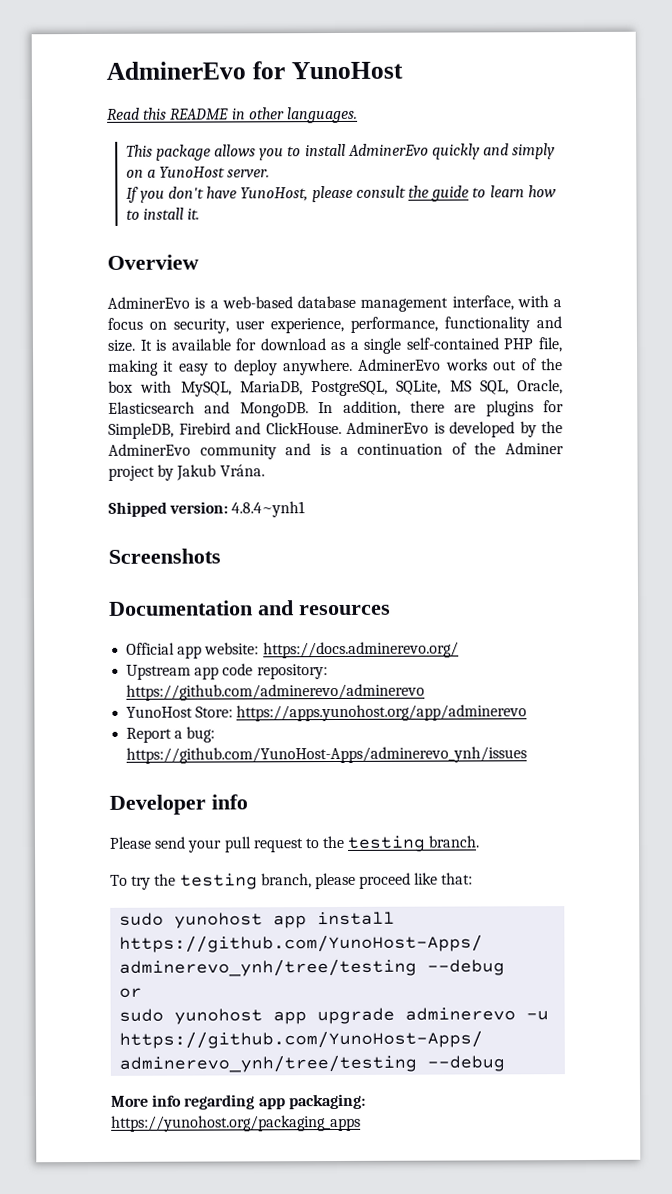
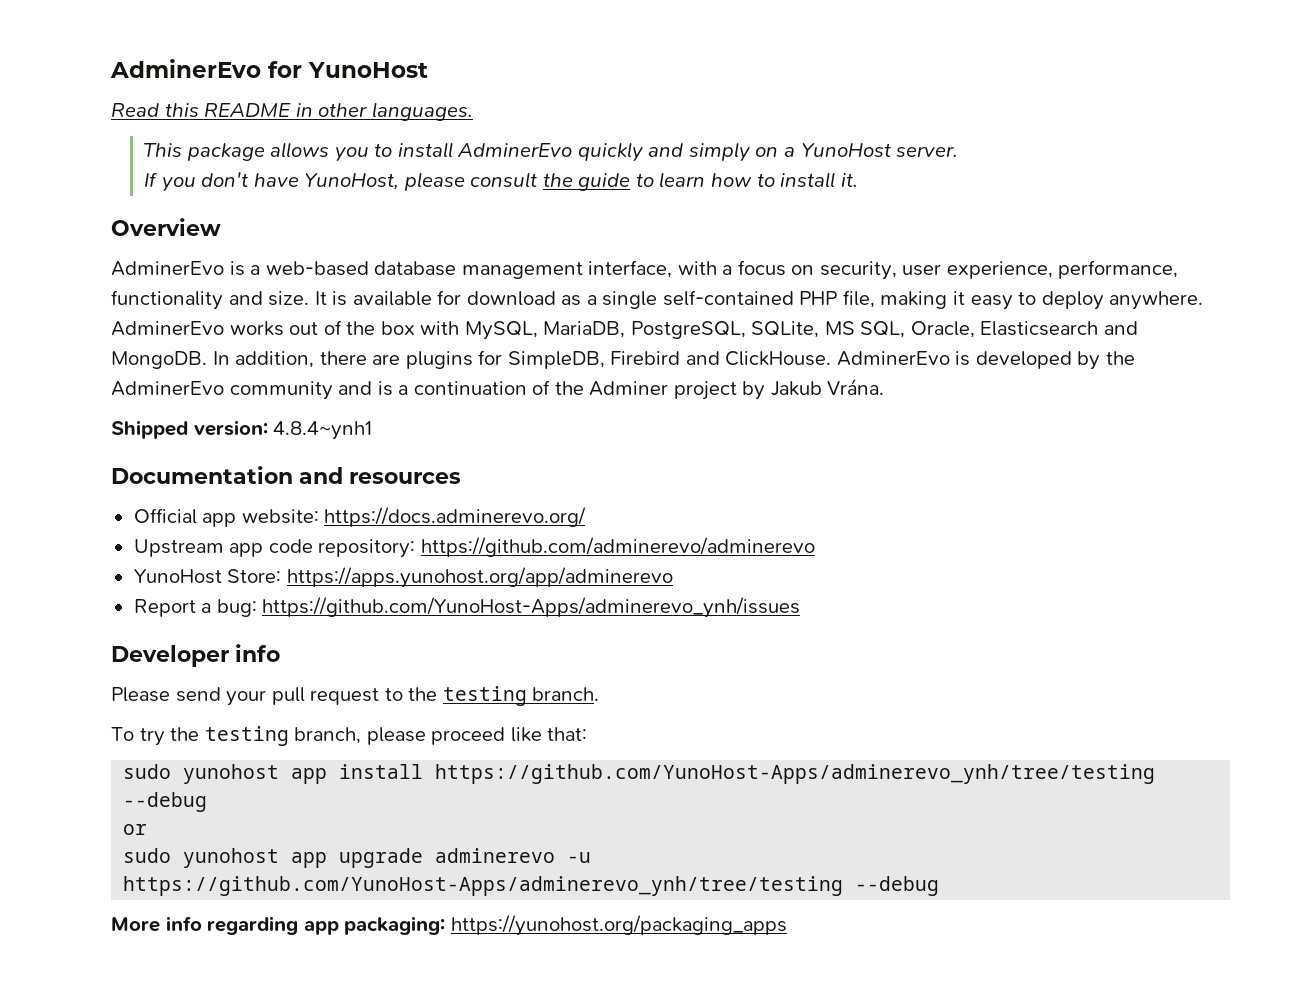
- Screenshots

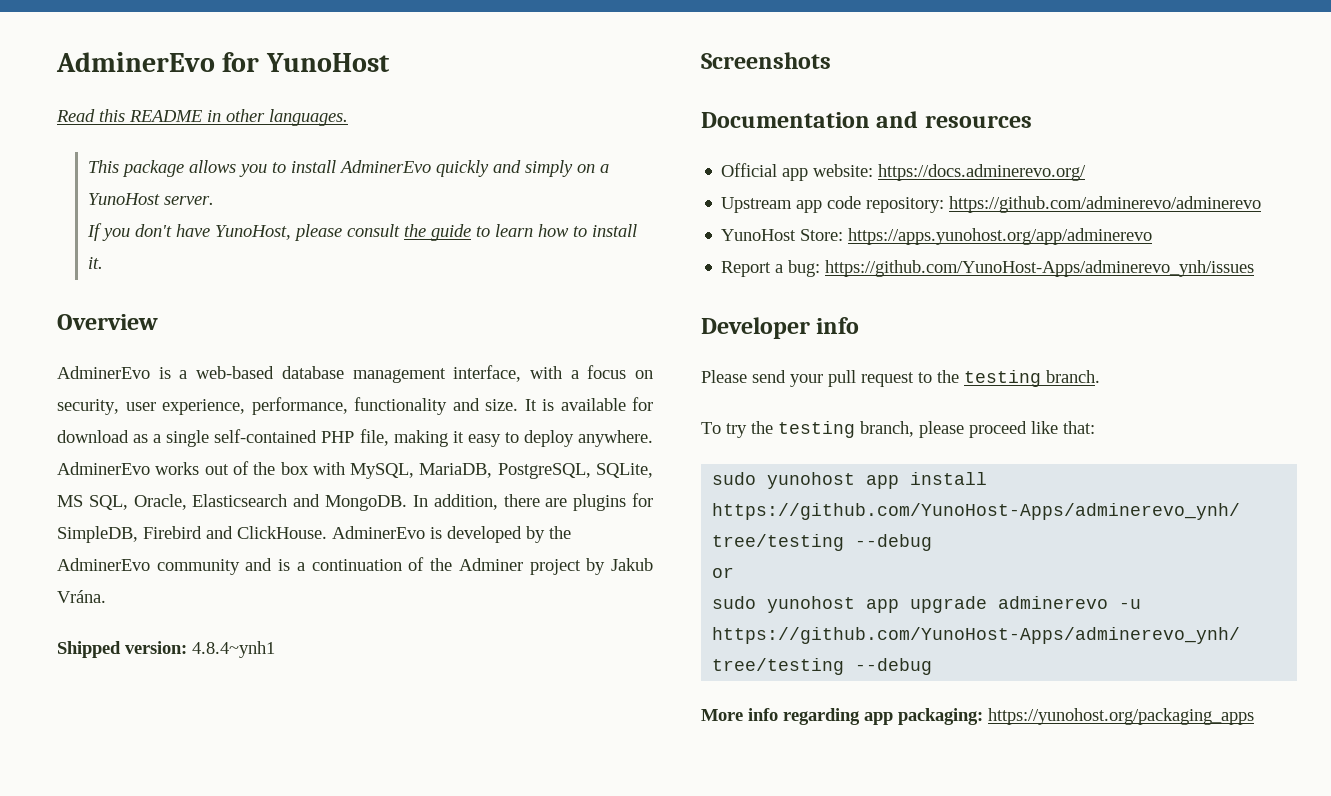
+ Screenshots

